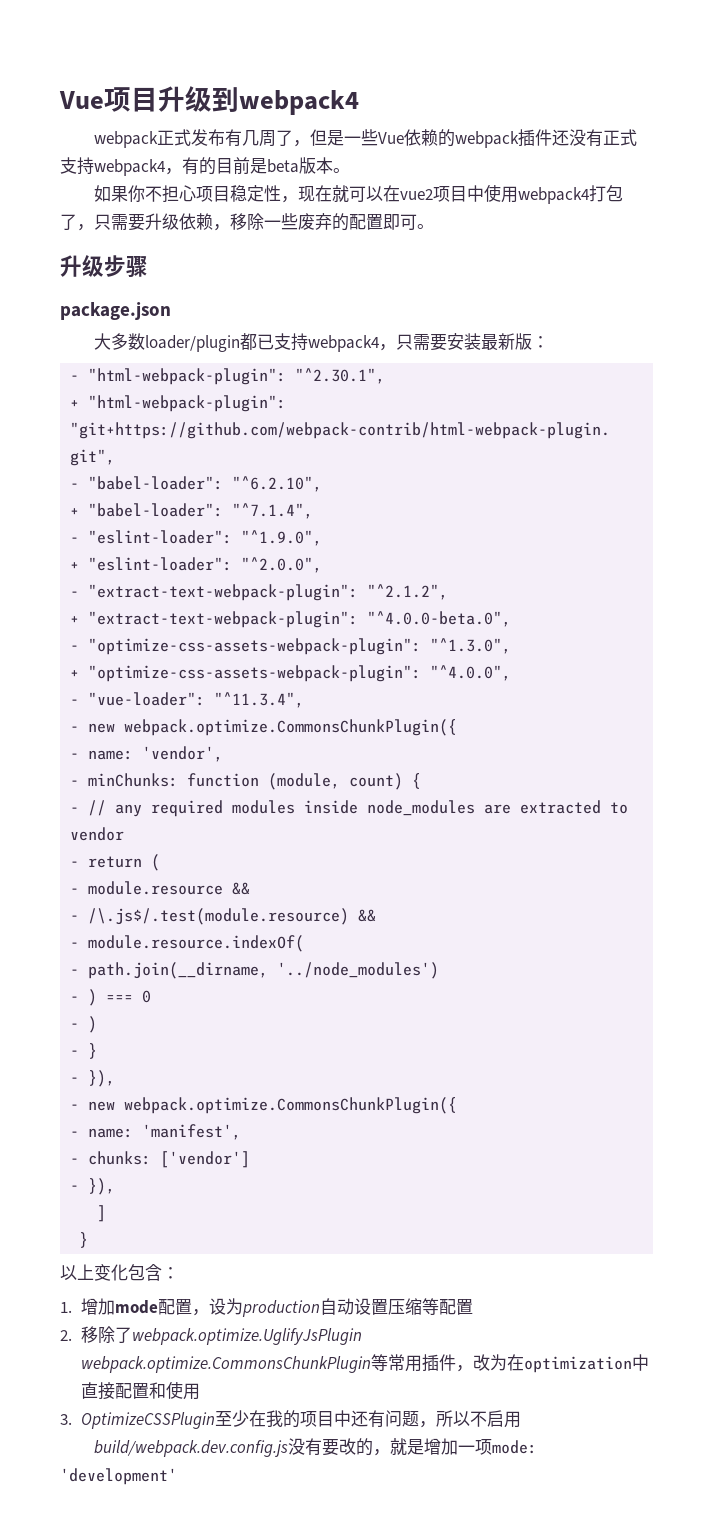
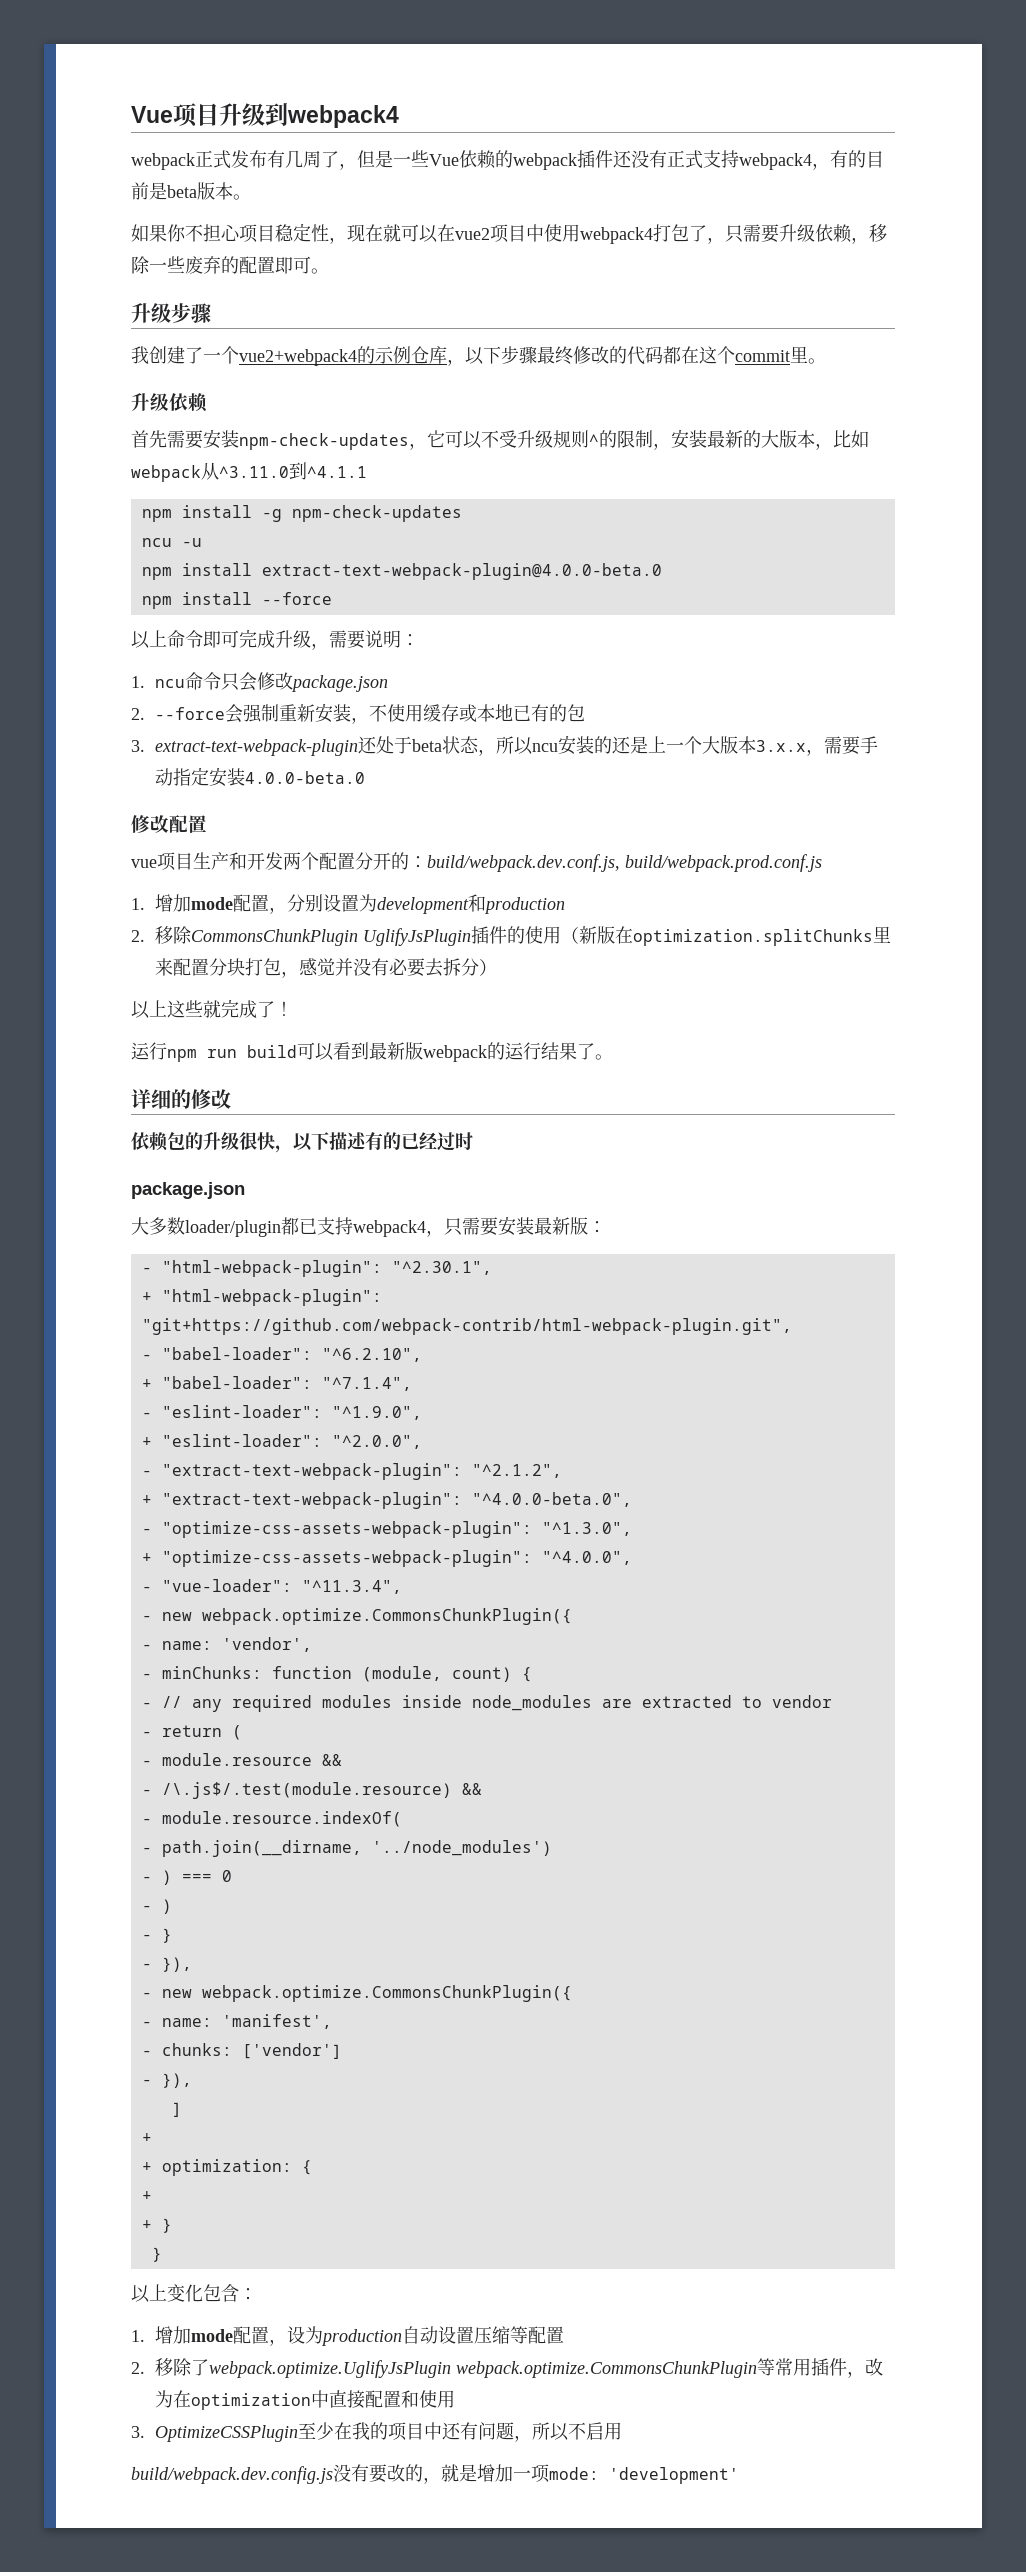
+ 我创建了一个vue2+webpack4的示例仓库，以下步骤最终修改的代码都在这个commit里。
+ 升级依赖
+ 首先需要安装npm-check-updates，它可以不受升级规则^的限制，安装最新的大版本，比如webpack从^3.11.0到^4.1.1
+ npm install -g npm-check-updates
+ ncu -u
+ npm install extract-text-webpack-plugin@4.0.0-beta.0
+ npm install --force
+ 以上命令即可完成升级，需要说明：
+ 1. ncu命令只会修改package.json
+ 2. --force会强制重新安装，不使用缓存或本地已有的包
+ 3. extract-text-webpack-plugin还处于beta状态，所以ncu安装的还是上一个大版本3.x.x，需要手动指定安装4.0.0-beta.0
+ 修改配置
+ vue项目生产和开发两个配置分开的：build/webpack.dev.conf.js, build/webpack.prod.conf.js
+ 1.增加mode配置，分别设置为development和production
+ 2.移除CommonsChunkPlugin UglifyJsPlugin插件的使用（新版在optimization.splitChunks里来配置分块打包，感觉并没有必要去拆分）
+ 以上这些就完成了！
+ 运行npm run build可以看到最新版webpack的运行结果了。
+ 详细的修改
+ 依赖包的升级很快，以下描述有的已经过时
  ]
+ +
+ + optimization: {
+ +
+ + }

